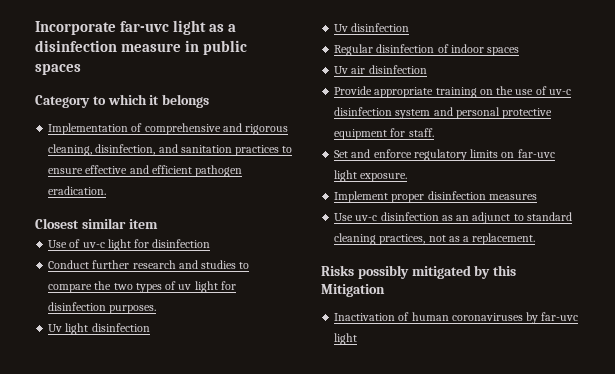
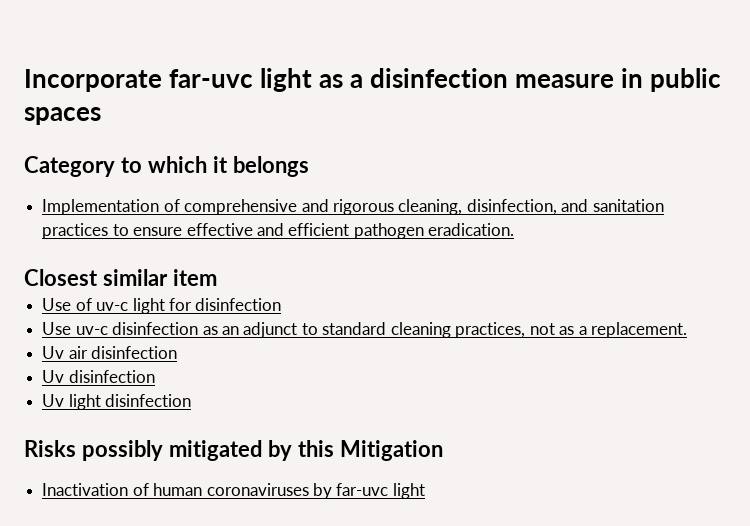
- Conduct further research and studies to compare the two types of uv light for disinfection purposes.
- Uv light disinfection
- Uv disinfection
- Regular disinfection of indoor spaces
- Uv air disinfection
- Provide appropriate training on the use of uv-c disinfection system and personal protective equipment for staff.
- Set and enforce regulatory limits on far-uvc light exposure.
- Implement proper disinfection measures
+ Uv air disinfection
+ Uv disinfection
+ Uv light disinfection

